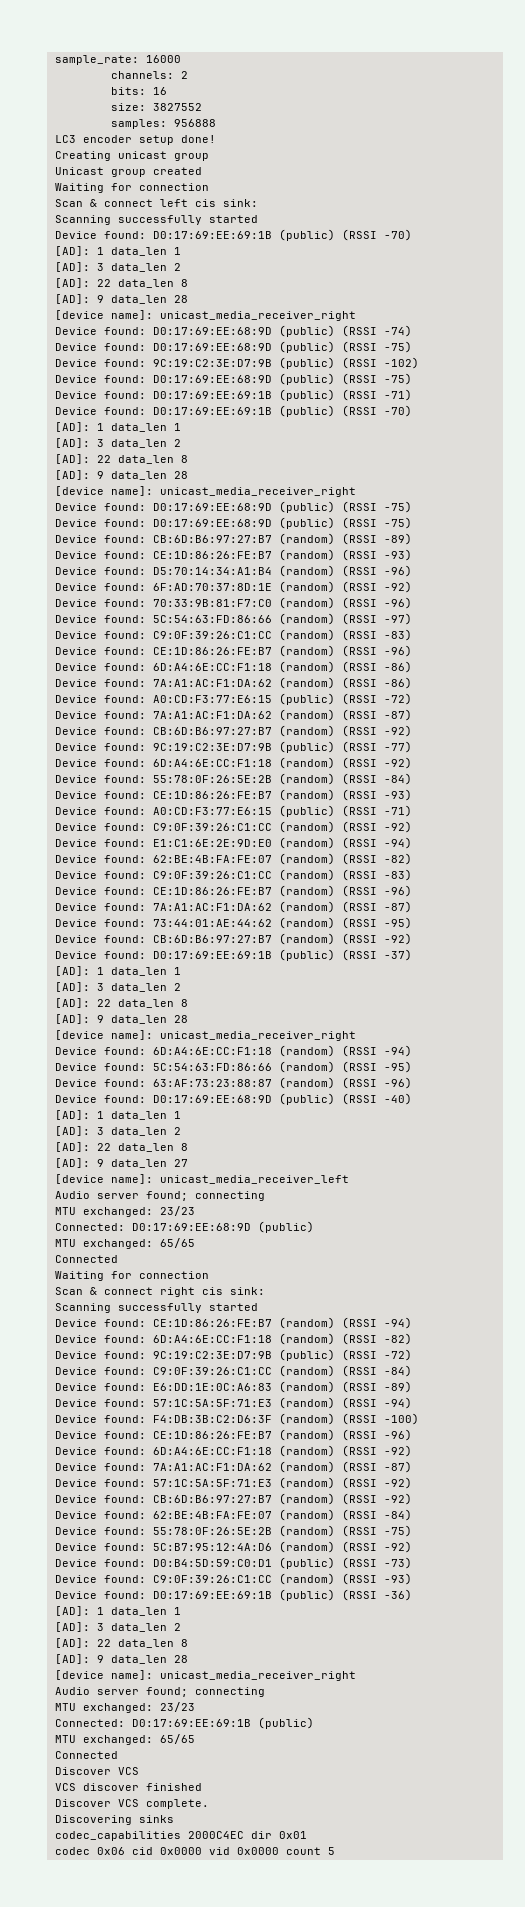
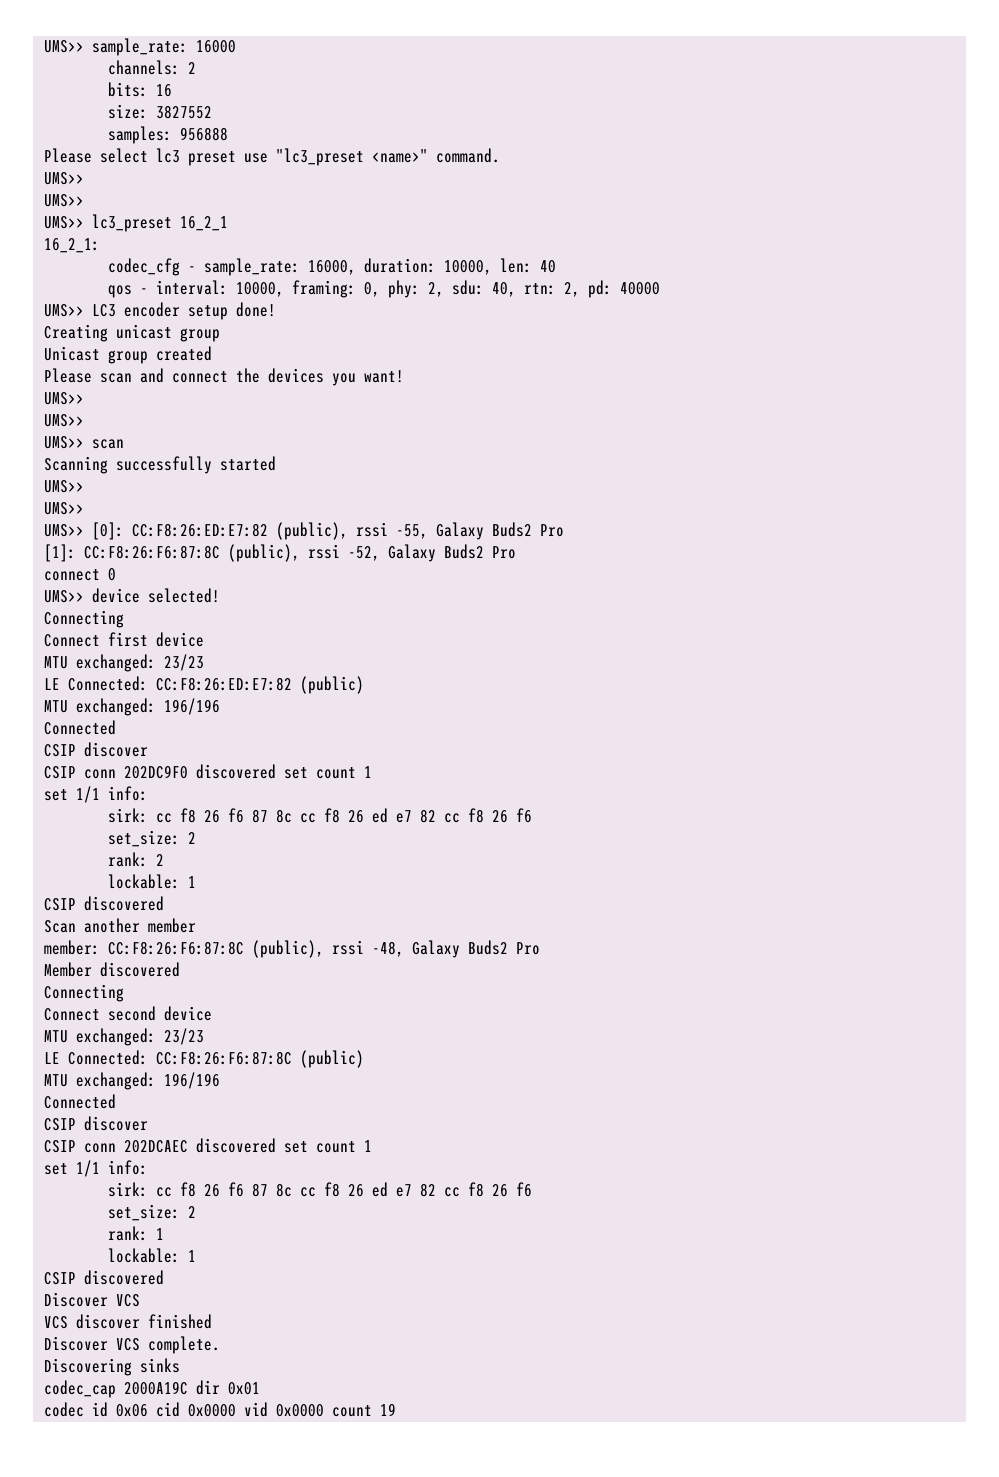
- sample_rate: 16000
+ UMS>> sample_rate: 16000
- LC3 encoder setup done!
+ Please select lc3 preset use "lc3_preset <name>" command.
+ UMS>>
+ UMS>>
+ UMS>> lc3_preset 16_2_1
+ 16_2_1:
+ codec_cfg - sample_rate: 16000, duration: 10000, len: 40
+ qos - interval: 10000, framing: 0, phy: 2, sdu: 40, rtn: 2, pd: 40000
+ UMS>> LC3 encoder setup done!
  Unicast group created
- Waiting for connection
- Scan & connect left cis sink:
+ Please scan and connect the devices you want!
+ UMS>>
+ UMS>>
+ UMS>> scan
  Scanning successfully started
- Device found: D0:17:69:EE:69:1B (public) (RSSI -70)
- [AD]: 1 data_len 1
- [AD]: 3 data_len 2
- [AD]: 22 data_len 8
- [AD]: 9 data_len 28
- [device name]: unicast_media_receiver_right
- Device found: D0:17:69:EE:68:9D (public) (RSSI -74)
- Device found: D0:17:69:EE:68:9D (public) (RSSI -75)
- Device found: 9C:19:C2:3E:D7:9B (public) (RSSI -102)
- Device found: D0:17:69:EE:68:9D (public) (RSSI -75)
- Device found: D0:17:69:EE:69:1B (public) (RSSI -71)
- Device found: D0:17:69:EE:69:1B (public) (RSSI -70)
- [AD]: 1 data_len 1
- [AD]: 3 data_len 2
- [AD]: 22 data_len 8
- [AD]: 9 data_len 28
- [device name]: unicast_media_receiver_right
- Device found: D0:17:69:EE:68:9D (public) (RSSI -75)
- Device found: D0:17:69:EE:68:9D (public) (RSSI -75)
- Device found: CB:6D:B6:97:27:B7 (random) (RSSI -89)
- Device found: CE:1D:86:26:FE:B7 (random) (RSSI -93)
- Device found: D5:70:14:34:A1:B4 (random) (RSSI -96)
- Device found: 6F:AD:70:37:8D:1E (random) (RSSI -92)
- Device found: 70:33:9B:81:F7:C0 (random) (RSSI -96)
- Device found: 5C:54:63:FD:86:66 (random) (RSSI -97)
- Device found: C9:0F:39:26:C1:CC (random) (RSSI -83)
- Device found: CE:1D:86:26:FE:B7 (random) (RSSI -96)
- Device found: 6D:A4:6E:CC:F1:18 (random) (RSSI -86)
- Device found: 7A:A1:AC:F1:DA:62 (random) (RSSI -86)
- Device found: A0:CD:F3:77:E6:15 (public) (RSSI -72)
- Device found: 7A:A1:AC:F1:DA:62 (random) (RSSI -87)
- Device found: CB:6D:B6:97:27:B7 (random) (RSSI -92)
- Device found: 9C:19:C2:3E:D7:9B (public) (RSSI -77)
- Device found: 6D:A4:6E:CC:F1:18 (random) (RSSI -92)
- Device found: 55:78:0F:26:5E:2B (random) (RSSI -84)
- Device found: CE:1D:86:26:FE:B7 (random) (RSSI -93)
- Device found: A0:CD:F3:77:E6:15 (public) (RSSI -71)
- Device found: C9:0F:39:26:C1:CC (random) (RSSI -92)
- Device found: E1:C1:6E:2E:9D:E0 (random) (RSSI -94)
- Device found: 62:BE:4B:FA:FE:07 (random) (RSSI -82)
- Device found: C9:0F:39:26:C1:CC (random) (RSSI -83)
- Device found: CE:1D:86:26:FE:B7 (random) (RSSI -96)
- Device found: 7A:A1:AC:F1:DA:62 (random) (RSSI -87)
- Device found: 73:44:01:AE:44:62 (random) (RSSI -95)
- Device found: CB:6D:B6:97:27:B7 (random) (RSSI -92)
- Device found: D0:17:69:EE:69:1B (public) (RSSI -37)
- [AD]: 1 data_len 1
- [AD]: 3 data_len 2
- [AD]: 22 data_len 8
- [AD]: 9 data_len 28
- [device name]: unicast_media_receiver_right
- Device found: 6D:A4:6E:CC:F1:18 (random) (RSSI -94)
- Device found: 5C:54:63:FD:86:66 (random) (RSSI -95)
- Device found: 63:AF:73:23:88:87 (random) (RSSI -96)
- Device found: D0:17:69:EE:68:9D (public) (RSSI -40)
- [AD]: 1 data_len 1
- [AD]: 3 data_len 2
- [AD]: 22 data_len 8
- [AD]: 9 data_len 27
- [device name]: unicast_media_receiver_left
- Audio server found; connecting
+ UMS>>
+ UMS>>
+ UMS>> [0]: CC:F8:26:ED:E7:82 (public), rssi -55, Galaxy Buds2 Pro
+ [1]: CC:F8:26:F6:87:8C (public), rssi -52, Galaxy Buds2 Pro
+ connect 0
+ UMS>> device selected!
+ Connecting
+ Connect first device
  MTU exchanged: 23/23
- Connected: D0:17:69:EE:68:9D (public)
- MTU exchanged: 65/65
+ LE Connected: CC:F8:26:ED:E7:82 (public)
+ MTU exchanged: 196/196
  Connected
- Waiting for connection
- Scan & connect right cis sink:
- Scanning successfully started
- Device found: CE:1D:86:26:FE:B7 (random) (RSSI -94)
- Device found: 6D:A4:6E:CC:F1:18 (random) (RSSI -82)
- Device found: 9C:19:C2:3E:D7:9B (public) (RSSI -72)
- Device found: C9:0F:39:26:C1:CC (random) (RSSI -84)
- Device found: E6:DD:1E:0C:A6:83 (random) (RSSI -89)
- Device found: 57:1C:5A:5F:71:E3 (random) (RSSI -94)
- Device found: F4:DB:3B:C2:D6:3F (random) (RSSI -100)
- Device found: CE:1D:86:26:FE:B7 (random) (RSSI -96)
- Device found: 6D:A4:6E:CC:F1:18 (random) (RSSI -92)
- Device found: 7A:A1:AC:F1:DA:62 (random) (RSSI -87)
- Device found: 57:1C:5A:5F:71:E3 (random) (RSSI -92)
- Device found: CB:6D:B6:97:27:B7 (random) (RSSI -92)
- Device found: 62:BE:4B:FA:FE:07 (random) (RSSI -84)
- Device found: 55:78:0F:26:5E:2B (random) (RSSI -75)
- Device found: 5C:B7:95:12:4A:D6 (random) (RSSI -92)
- Device found: D0:B4:5D:59:C0:D1 (public) (RSSI -73)
- Device found: C9:0F:39:26:C1:CC (random) (RSSI -93)
- Device found: D0:17:69:EE:69:1B (public) (RSSI -36)
- [AD]: 1 data_len 1
- [AD]: 3 data_len 2
- [AD]: 22 data_len 8
- [AD]: 9 data_len 28
- [device name]: unicast_media_receiver_right
- Audio server found; connecting
+ CSIP discover
+ CSIP conn 202DC9F0 discovered set count 1
+ set 1/1 info:
+ sirk: cc f8 26 f6 87 8c cc f8 26 ed e7 82 cc f8 26 f6
+ set_size: 2
+ rank: 2
+ lockable: 1
+ CSIP discovered
+ Scan another member
+ member: CC:F8:26:F6:87:8C (public), rssi -48, Galaxy Buds2 Pro
+ Member discovered
+ Connecting
+ Connect second device
  MTU exchanged: 23/23
- Connected: D0:17:69:EE:69:1B (public)
- MTU exchanged: 65/65
+ LE Connected: CC:F8:26:F6:87:8C (public)
+ MTU exchanged: 196/196
  Connected
+ CSIP discover
+ CSIP conn 202DCAEC discovered set count 1
+ set 1/1 info:
+ sirk: cc f8 26 f6 87 8c cc f8 26 ed e7 82 cc f8 26 f6
+ set_size: 2
+ rank: 1
+ lockable: 1
+ CSIP discovered
- codec_capabilities 2000C4EC dir 0x01
+ codec_cap 2000A19C dir 0x01
- codec 0x06 cid 0x0000 vid 0x0000 count 5
+ codec id 0x06 cid 0x0000 vid 0x0000 count 19

